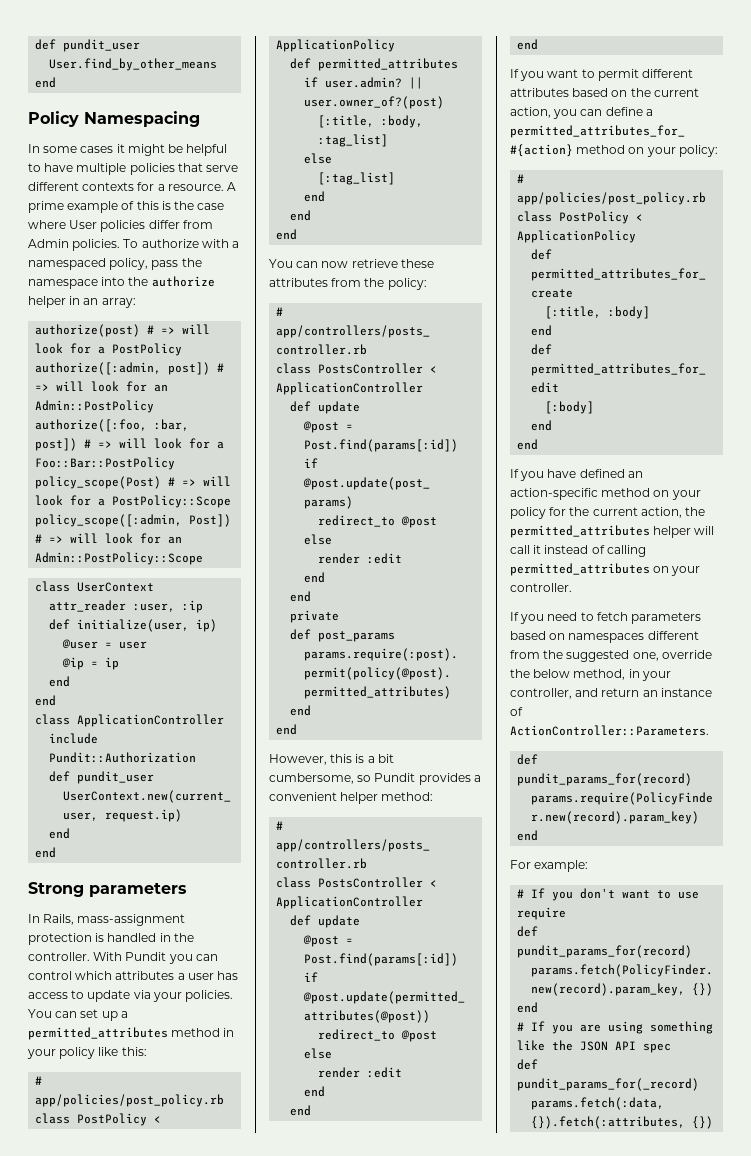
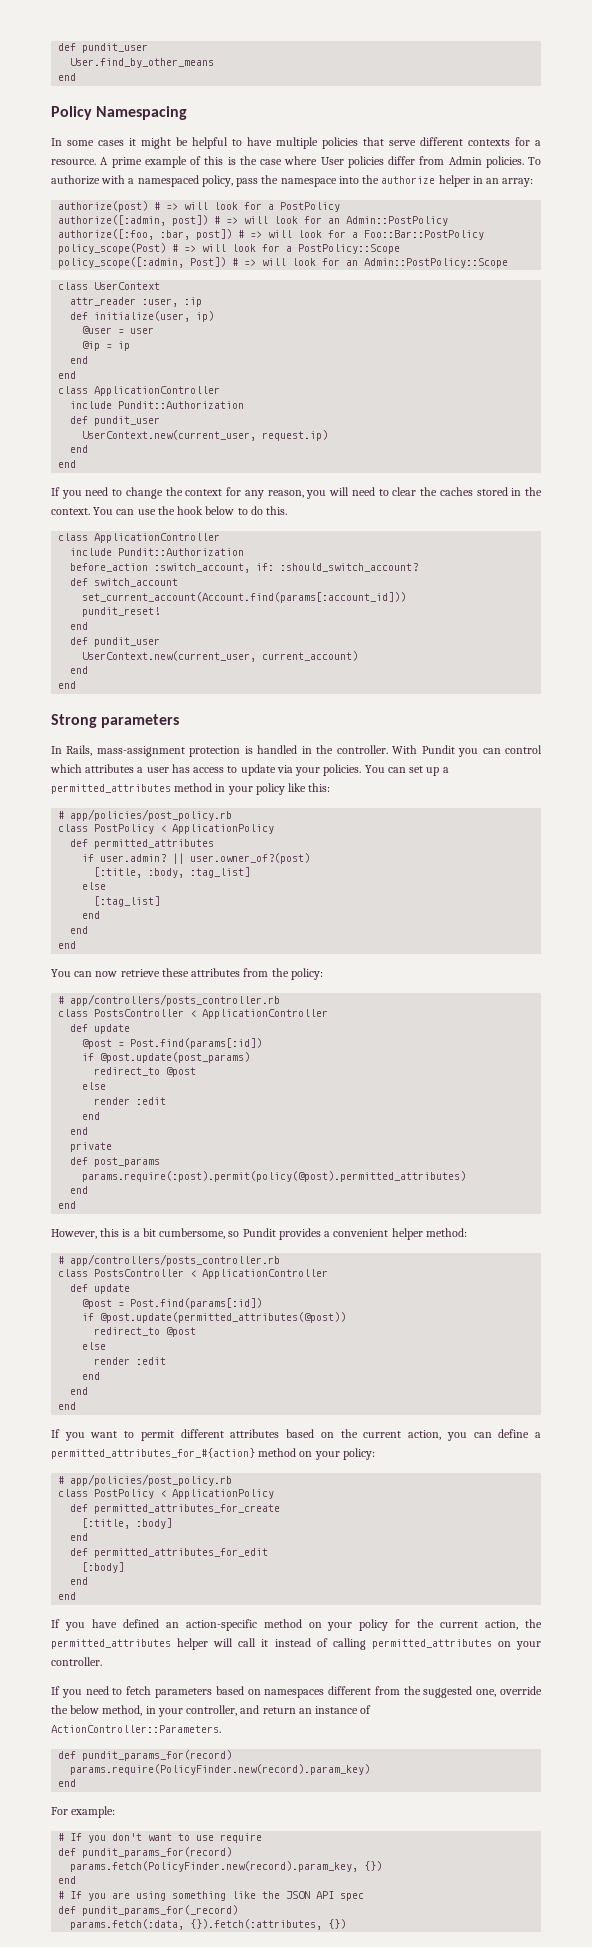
+ If you need to change the context for any reason, you will need to clear the caches stored in the context. You can use the hook below to do this.
+ class ApplicationController
+ include Pundit::Authorization
+ before_action :switch_account, if: :should_switch_account?
+ def switch_account
+ set_current_account(Account.find(params[:account_id]))
+ pundit_reset!
+ end
+ def pundit_user
+ UserContext.new(current_user, current_account)
+ end
+ end

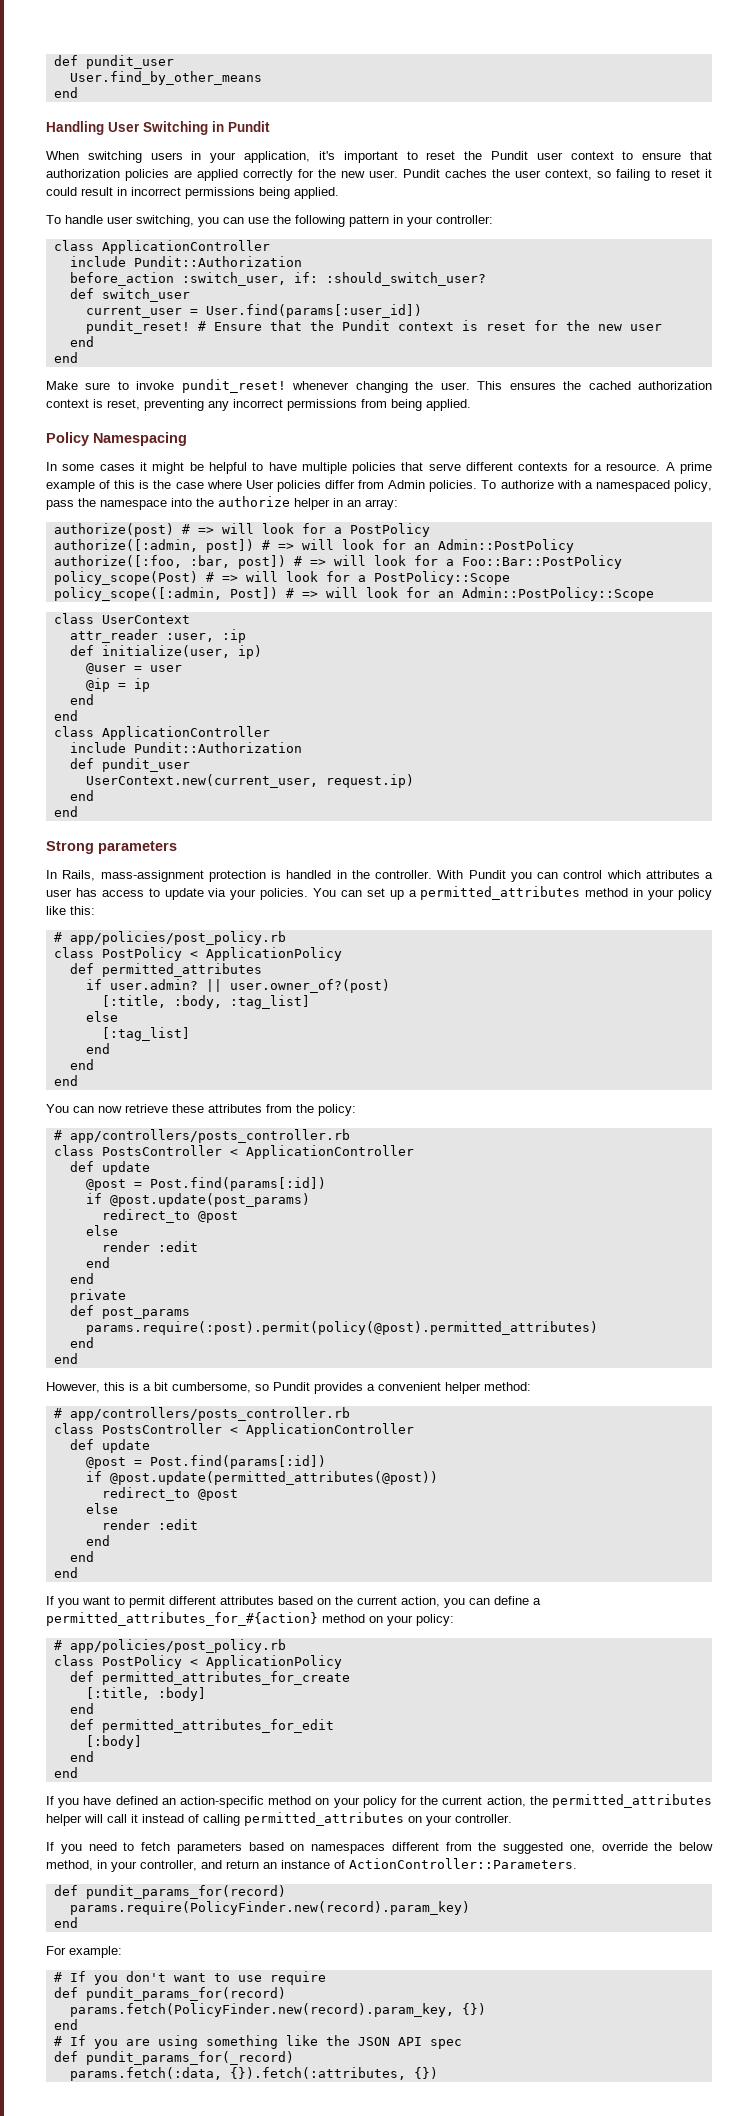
+ Handling User Switching in Pundit
+ When switching users in your application, it's important to reset the Pundit user context to ensure that authorization policies are applied correctly for the new user. Pundit caches the user context, so failing to reset it could result in incorrect permissions being applied.
+ To handle user switching, you can use the following pattern in your controller:
+ class ApplicationController
+ include Pundit::Authorization
+ before_action :switch_user, if: :should_switch_user?
+ def switch_user
+ current_user = User.find(params[:user_id])
+ pundit_reset! # Ensure that the Pundit context is reset for the new user
+ end
+ end
+ Make sure to invoke pundit_reset! whenever changing the user. This ensures the cached authorization context is reset, preventing any incorrect permissions from being applied.
- If you need to change the context for any reason, you will need to clear the caches stored in the context. You can use the hook below to do this.
- class ApplicationController
- include Pundit::Authorization
- before_action :switch_account, if: :should_switch_account?
- def switch_account
- set_current_account(Account.find(params[:account_id]))
- pundit_reset!
- end
- def pundit_user
- UserContext.new(current_user, current_account)
- end
- end

